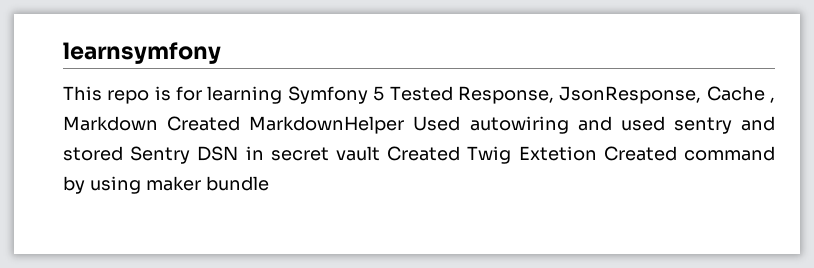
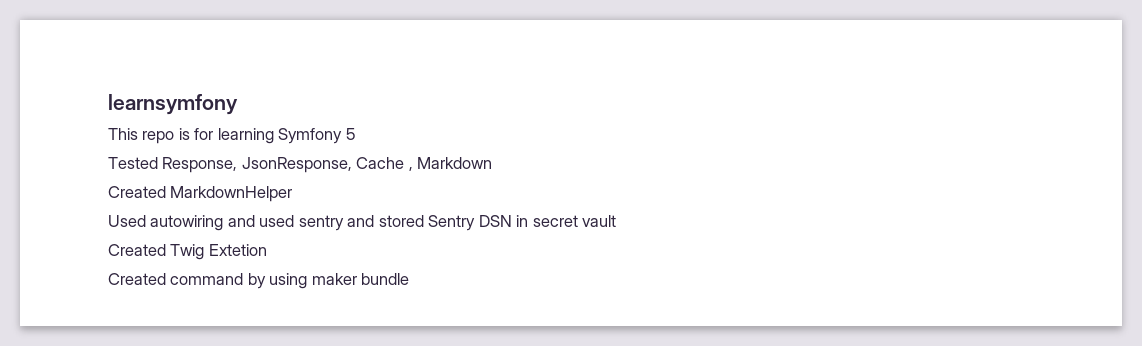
- This repo is for learning Symfony 5 Tested Response, JsonResponse, Cache , Markdown Created MarkdownHelper Used autowiring and used sentry and stored Sentry DSN in secret vault Created Twig Extetion Created command by using maker bundle
+ This repo is for learning Symfony 5
+ Tested Response, JsonResponse, Cache , Markdown
+ Created MarkdownHelper
+ Used autowiring and used sentry and stored Sentry DSN in secret vault
+ Created Twig Extetion
+ Created command by using maker bundle

